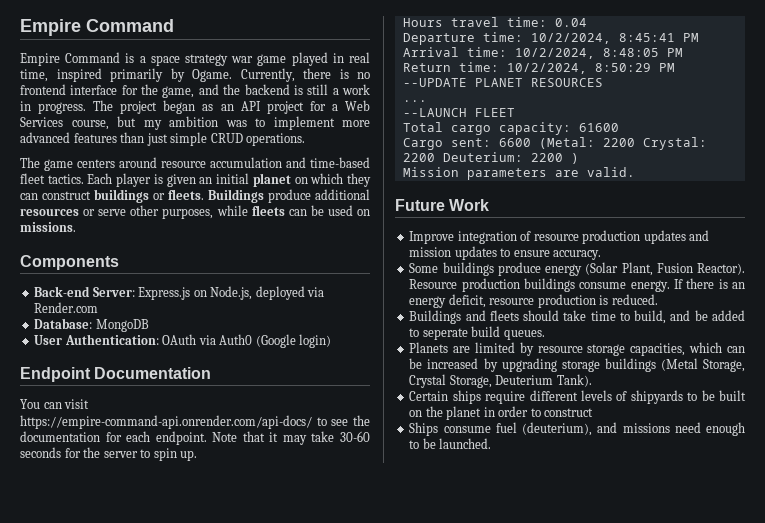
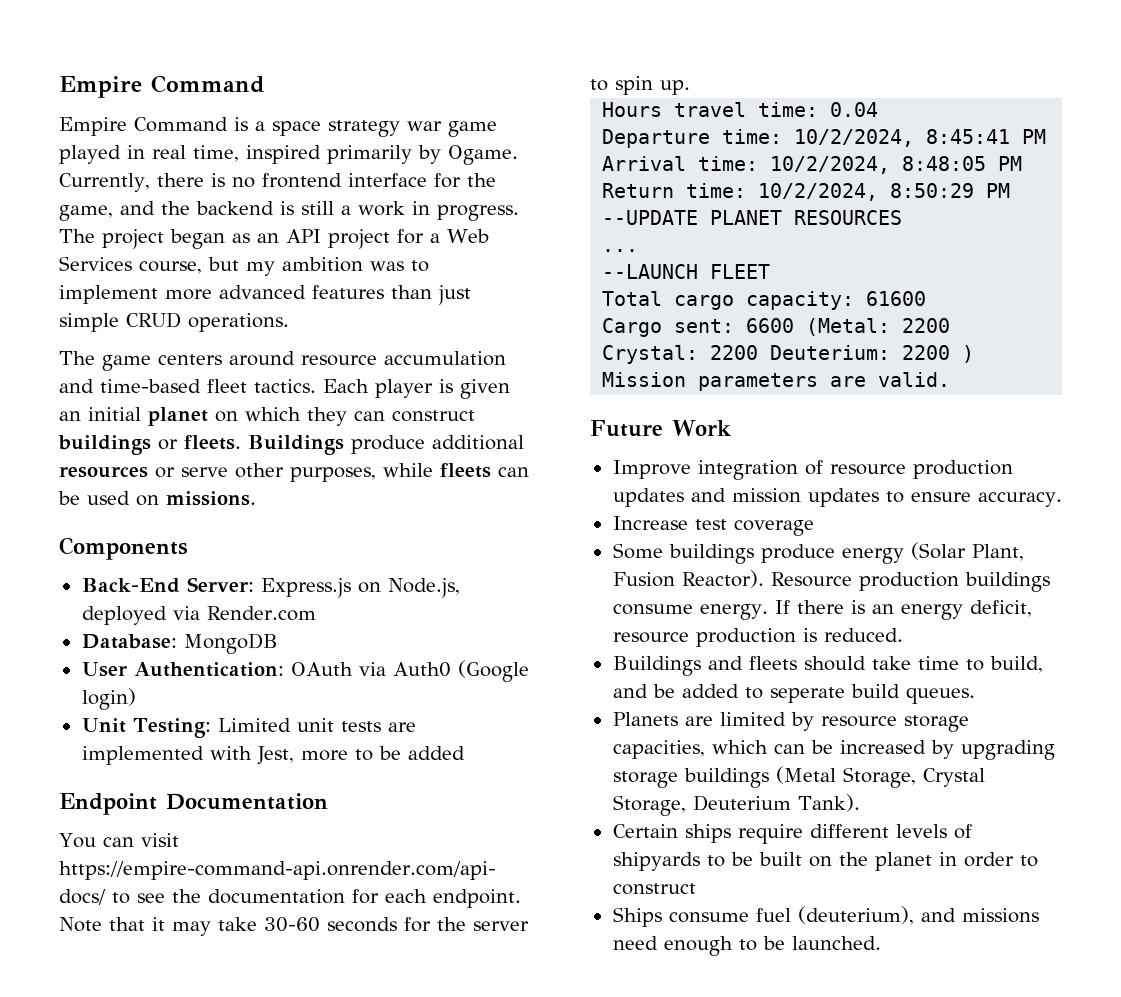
- Back-end Server: Express.js on Node.js, deployed via Render.com
+ Back-End Server: Express.js on Node.js, deployed via Render.com
+ Unit Testing: Limited unit tests are implemented with Jest, more to be added
+ Increase test coverage

